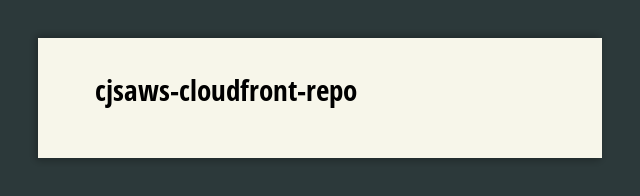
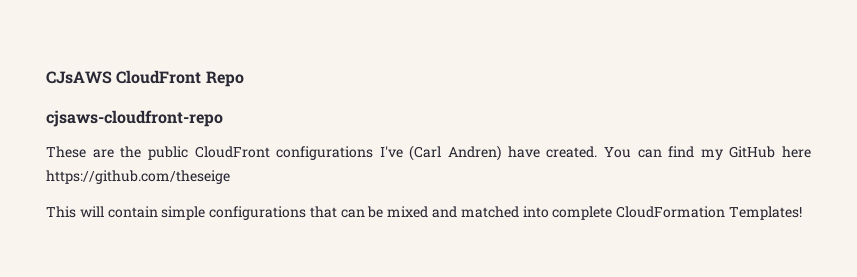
+ CJsAWS CloudFront Repo
  cjsaws-cloudfront-repo
+ These are the public CloudFront configurations I've (Carl Andren) have created. You can find my GitHub here https://github.com/theseige
+ This will contain simple configurations that can be mixed and matched into complete CloudFormation Templates!

